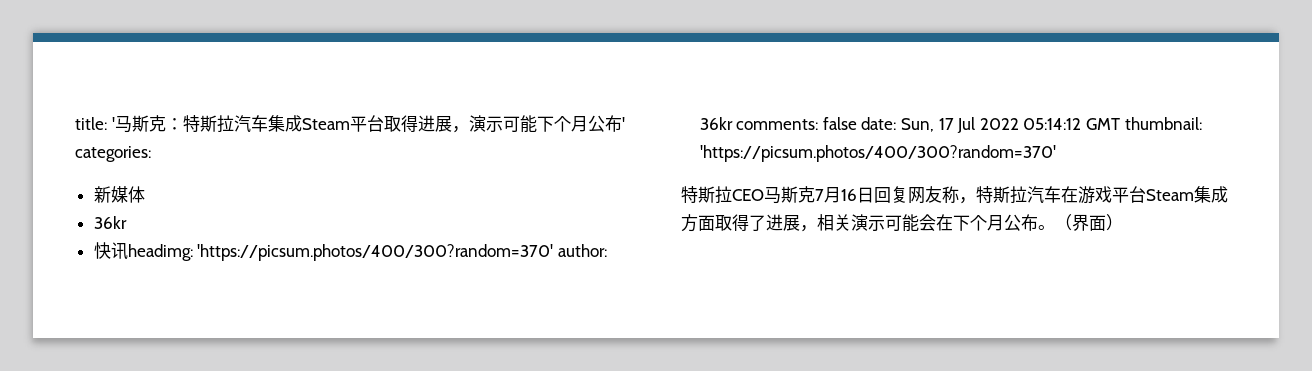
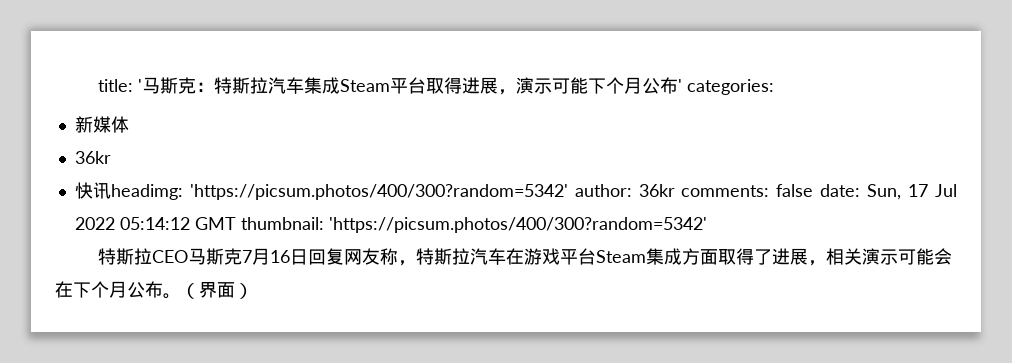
- 快讯headimg: 'https://picsum.photos/400/300?random=370' author: 36kr comments: false date: Sun, 17 Jul 2022 05:14:12 GMT thumbnail: 'https://picsum.photos/400/300?random=370'
+ 快讯headimg: 'https://picsum.photos/400/300?random=5342' author: 36kr comments: false date: Sun, 17 Jul 2022 05:14:12 GMT thumbnail: 'https://picsum.photos/400/300?random=5342'

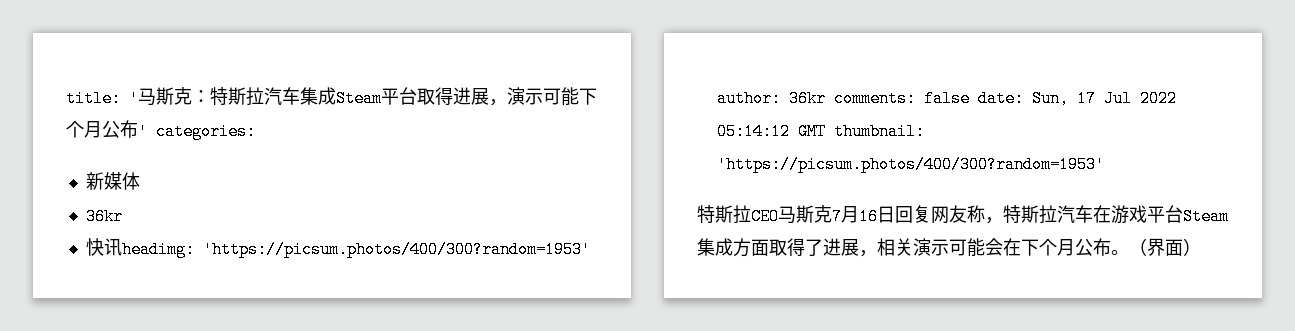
- 快讯headimg: 'https://picsum.photos/400/300?random=5342' author: 36kr comments: false date: Sun, 17 Jul 2022 05:14:12 GMT thumbnail: 'https://picsum.photos/400/300?random=5342'
+ 快讯headimg: 'https://picsum.photos/400/300?random=1953' author: 36kr comments: false date: Sun, 17 Jul 2022 05:14:12 GMT thumbnail: 'https://picsum.photos/400/300?random=1953'

